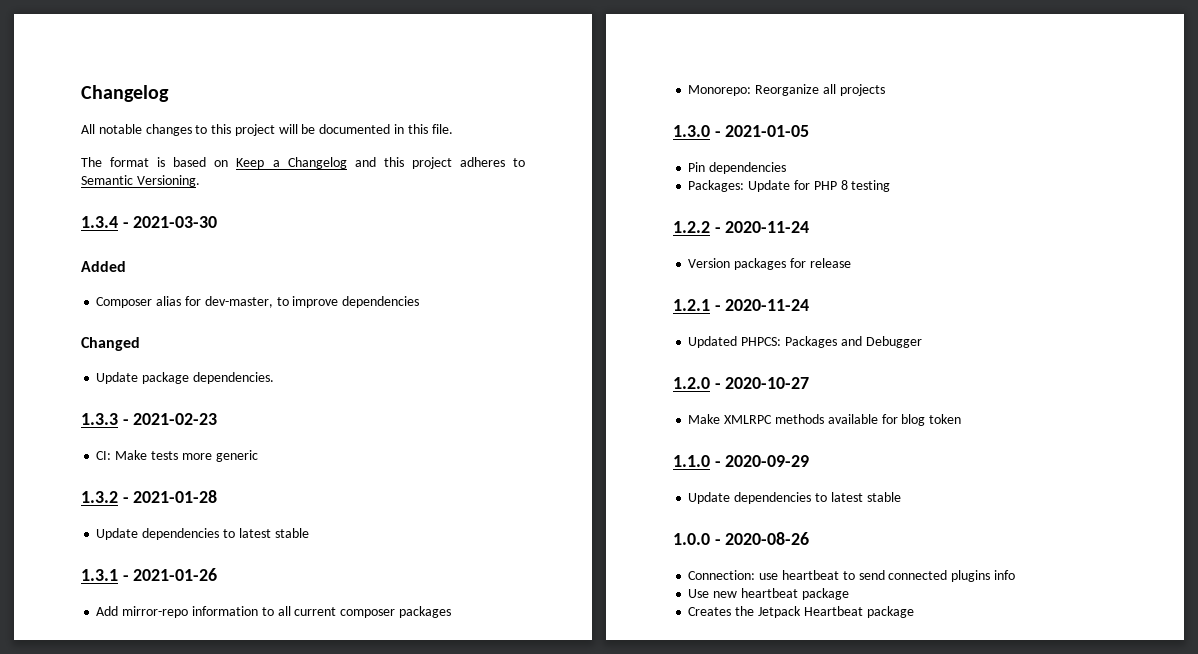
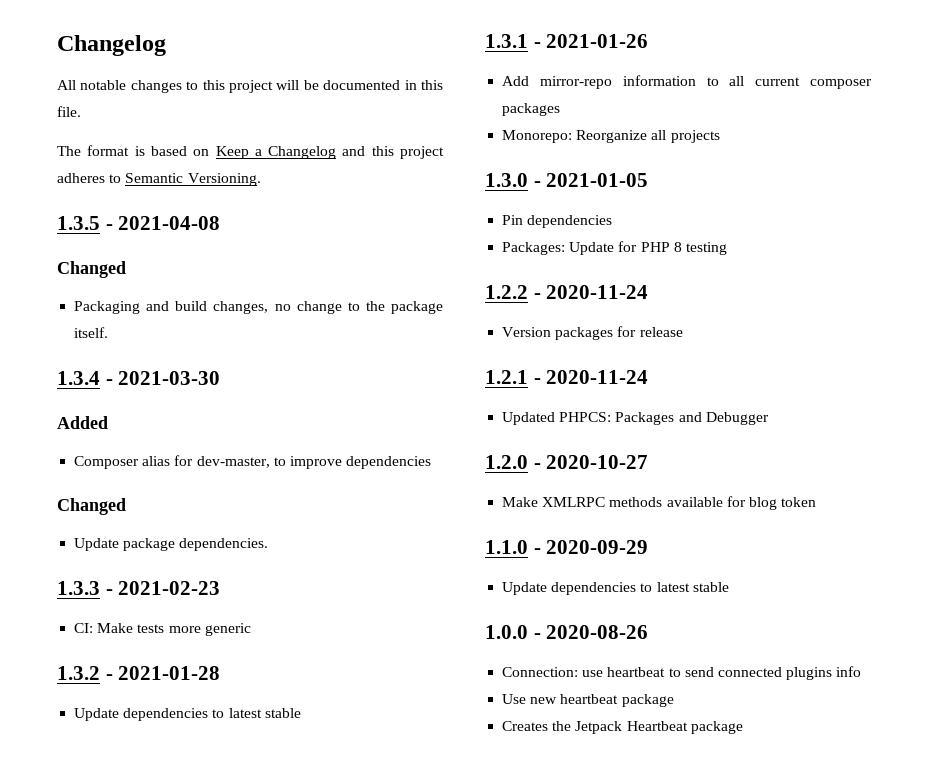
+ 1.3.5 - 2021-04-08
+ Changed
+ Packaging and build changes, no change to the package itself.

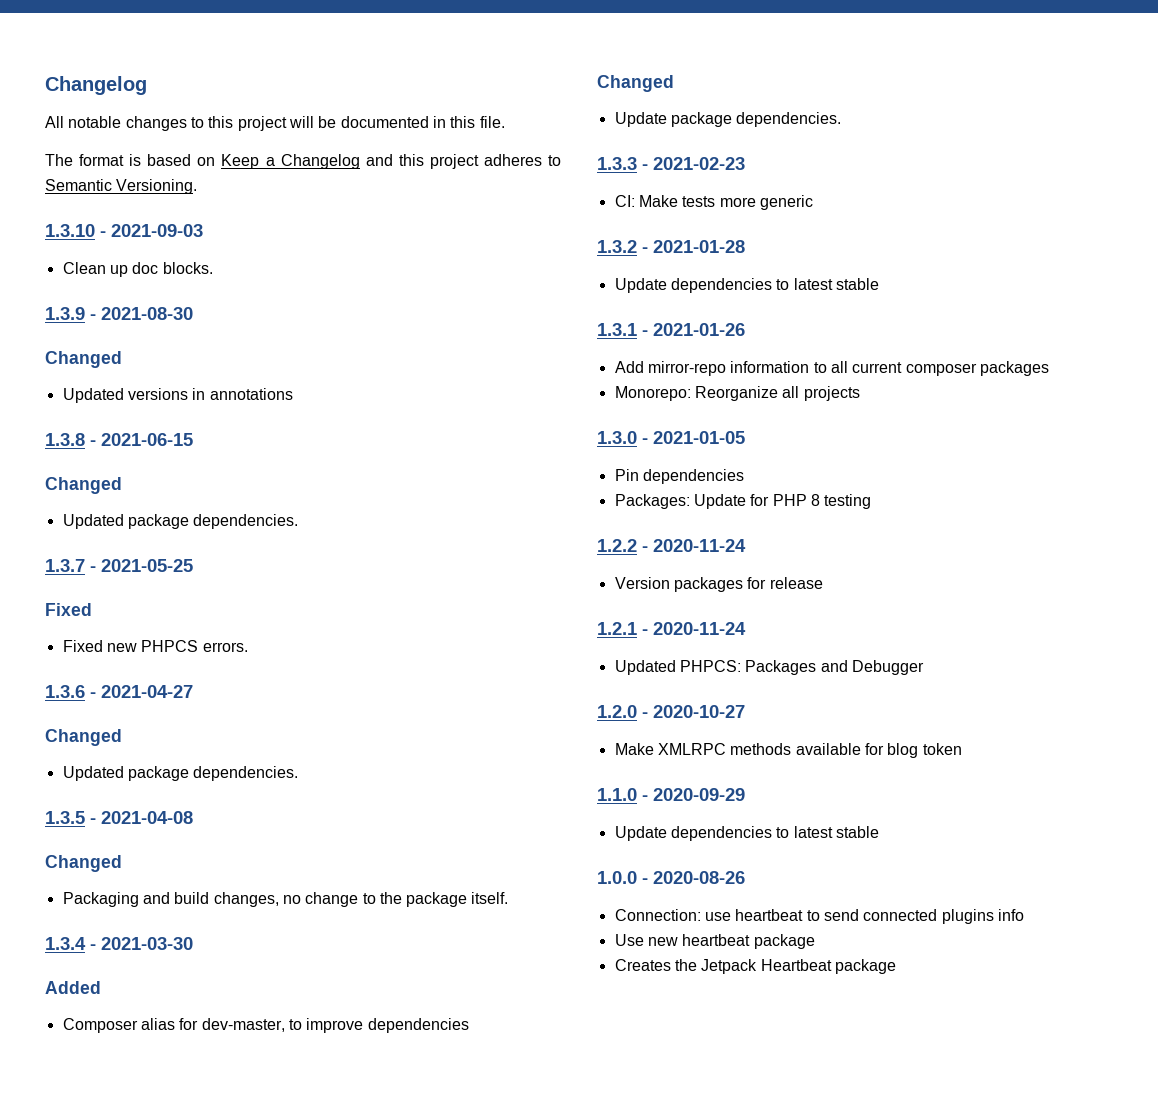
+ 1.3.10 - 2021-09-03
+ Clean up doc blocks.
+ 1.3.9 - 2021-08-30
+ Changed
+ Updated versions in annotations
+ 1.3.8 - 2021-06-15
+ Changed
+ Updated package dependencies.
+ 1.3.7 - 2021-05-25
+ Fixed
+ Fixed new PHPCS errors.
+ 1.3.6 - 2021-04-27
+ Changed
+ Updated package dependencies.

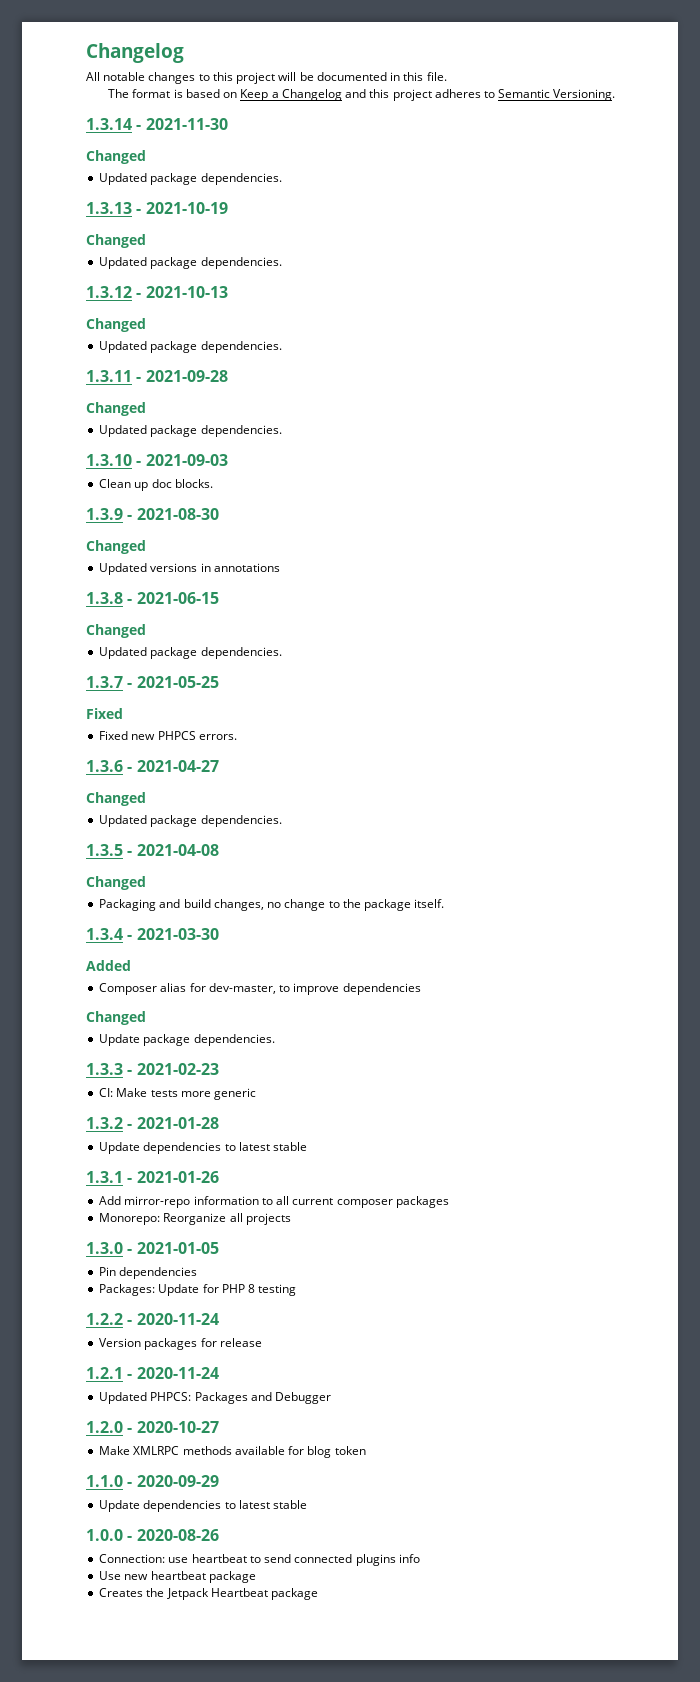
+ 1.3.14 - 2021-11-30
+ Changed
+ Updated package dependencies.
+ 1.3.13 - 2021-10-19
+ Changed
+ Updated package dependencies.
+ 1.3.12 - 2021-10-13
+ Changed
+ Updated package dependencies.
+ 1.3.11 - 2021-09-28
+ Changed
+ Updated package dependencies.

